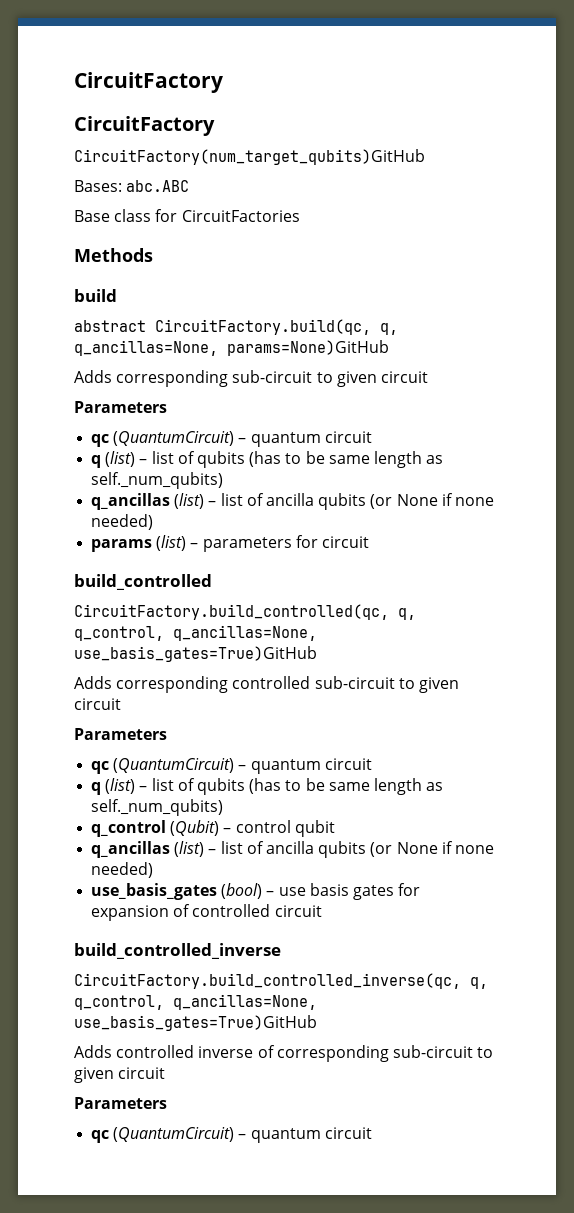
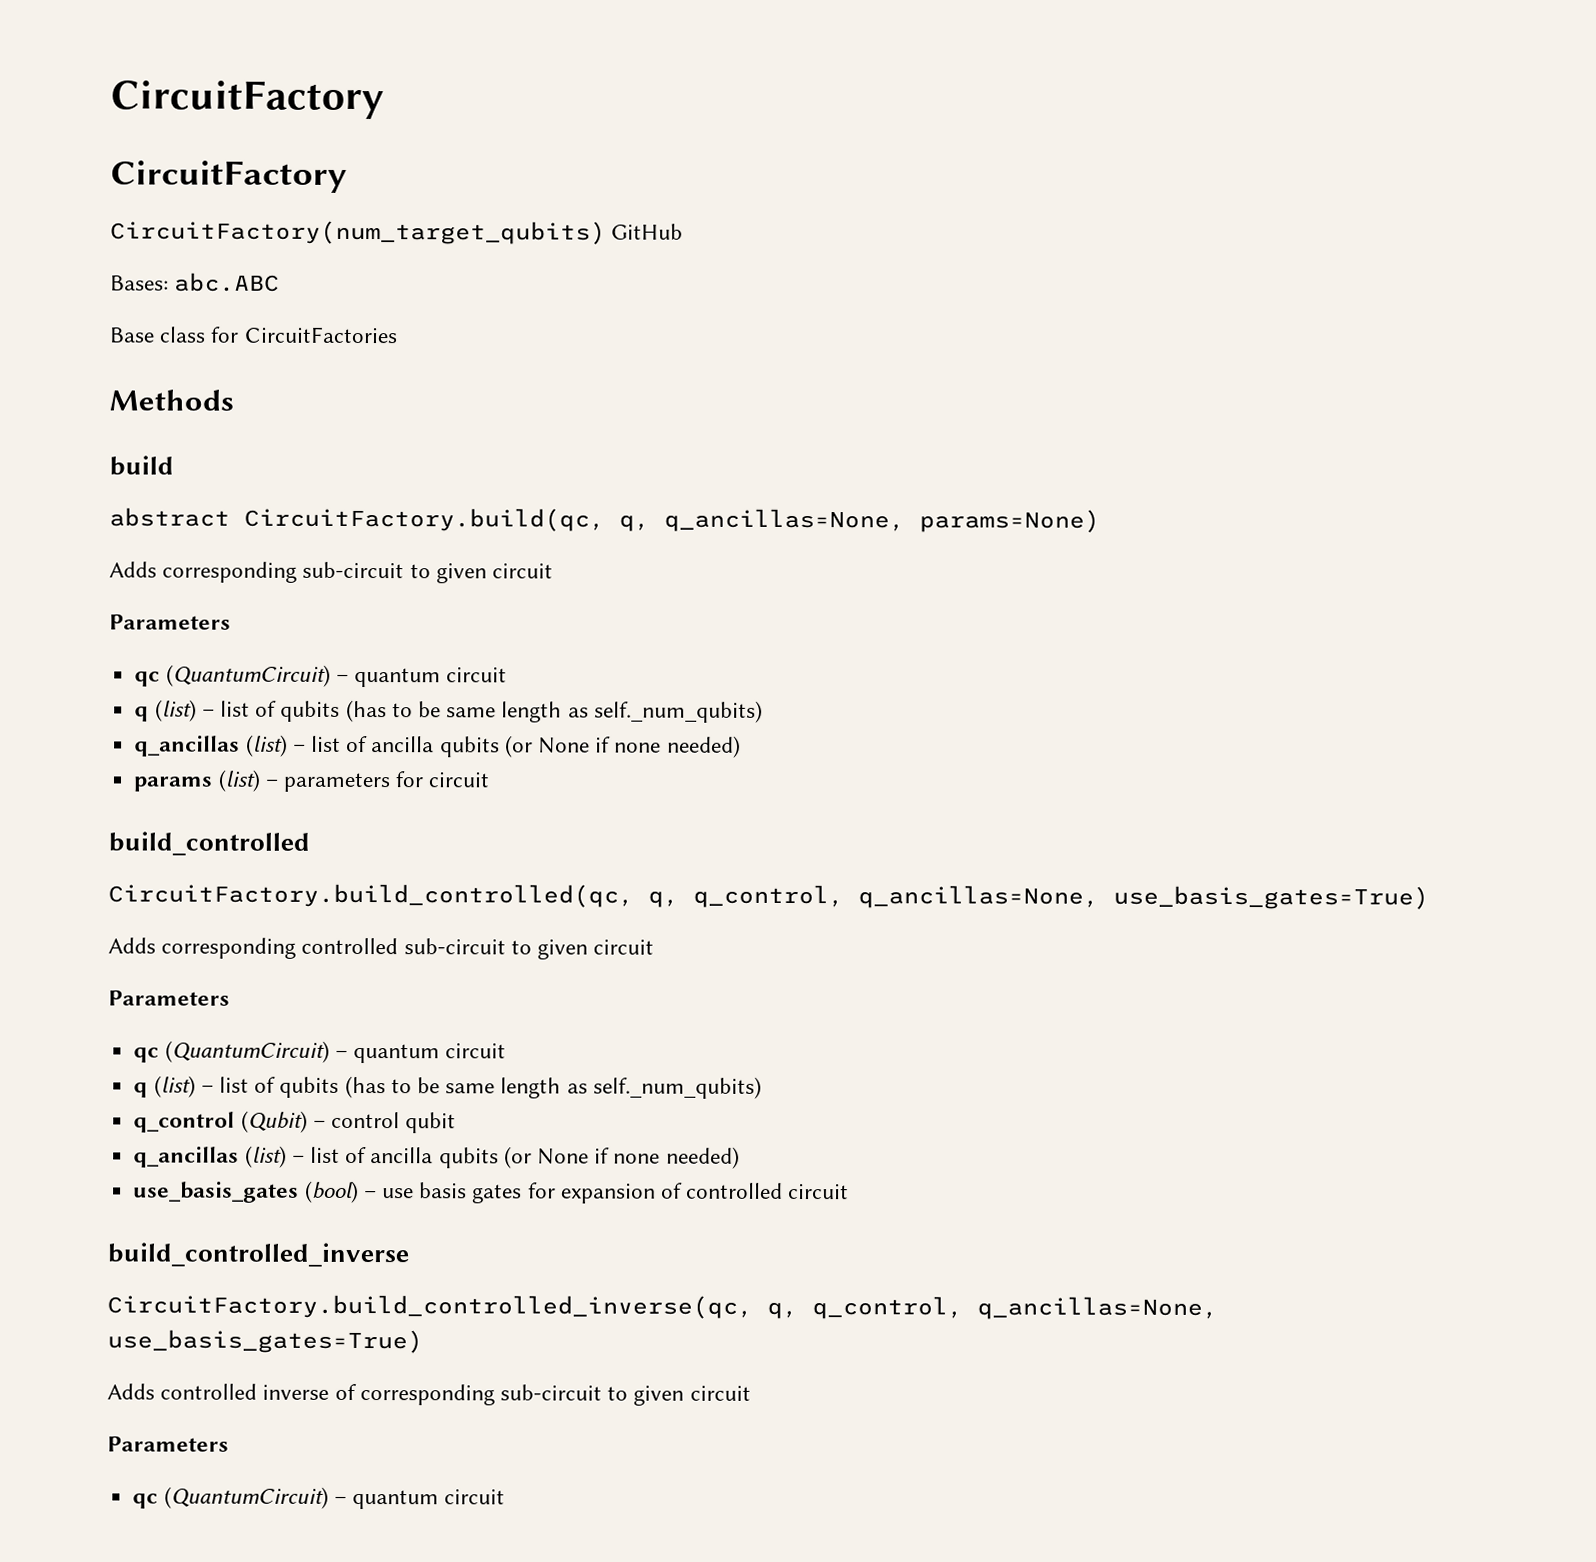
- CircuitFactory(num_target_qubits)GitHub
+ CircuitFactory(num_target_qubits) GitHub
- abstract CircuitFactory.build(qc, q, q_ancillas=None, params=None)GitHub
+ abstract CircuitFactory.build(qc, q, q_ancillas=None, params=None)
- CircuitFactory.build_controlled(qc, q, q_control, q_ancillas=None, use_basis_gates=True)GitHub
+ CircuitFactory.build_controlled(qc, q, q_control, q_ancillas=None, use_basis_gates=True)
- CircuitFactory.build_controlled_inverse(qc, q, q_control, q_ancillas=None, use_basis_gates=True)GitHub
+ CircuitFactory.build_controlled_inverse(qc, q, q_control, q_ancillas=None, use_basis_gates=True)

